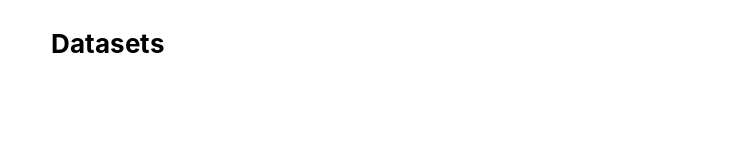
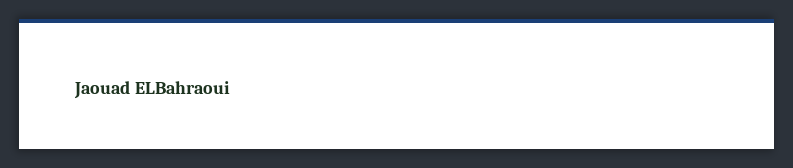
- Datasets
+ Jaouad ELBahraoui

